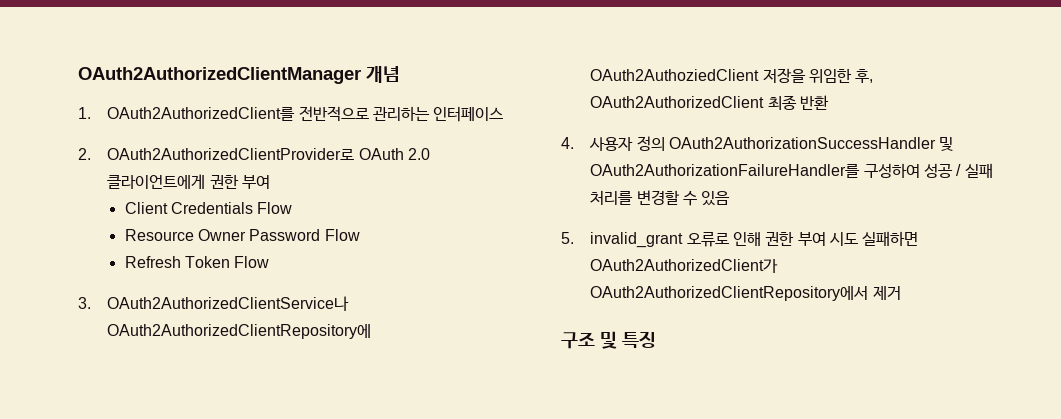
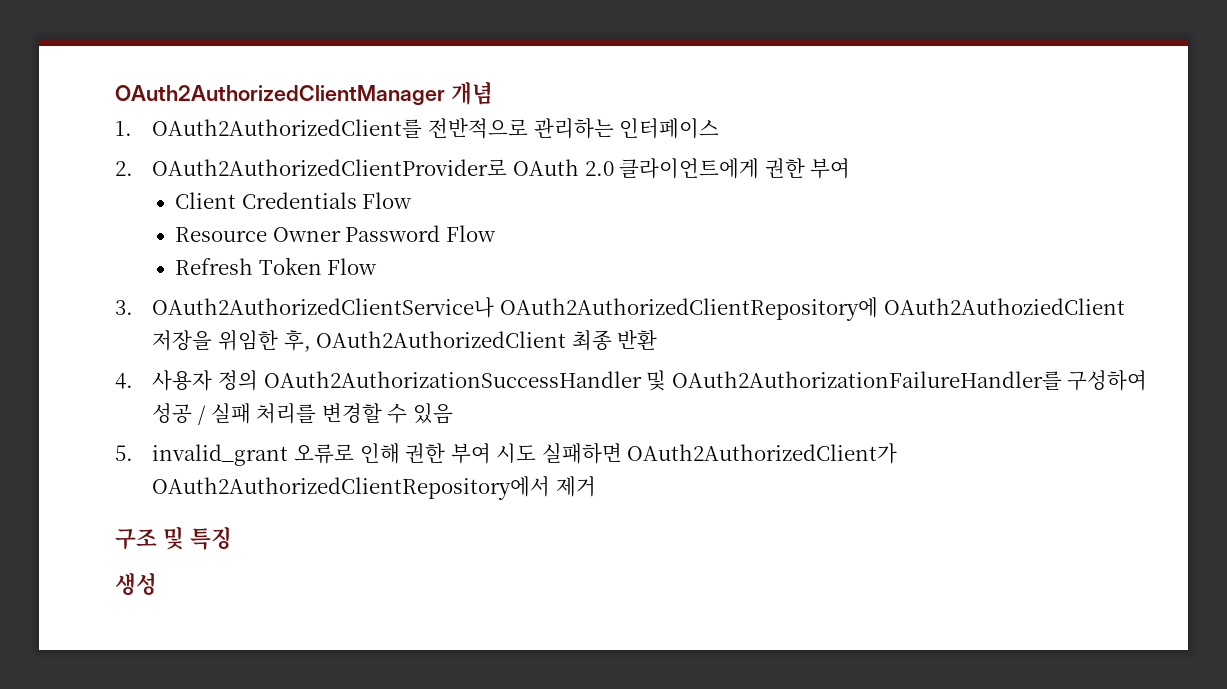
+ 생성

